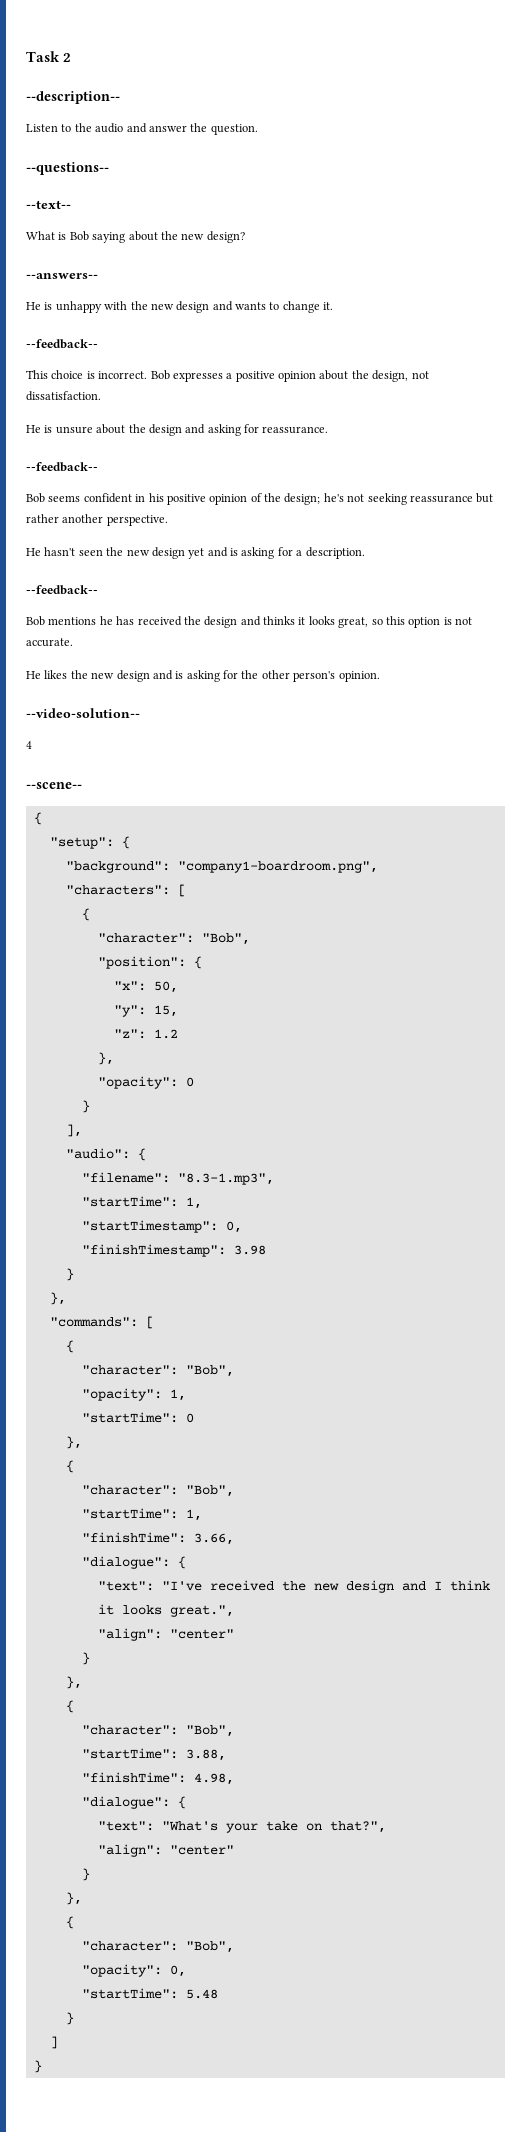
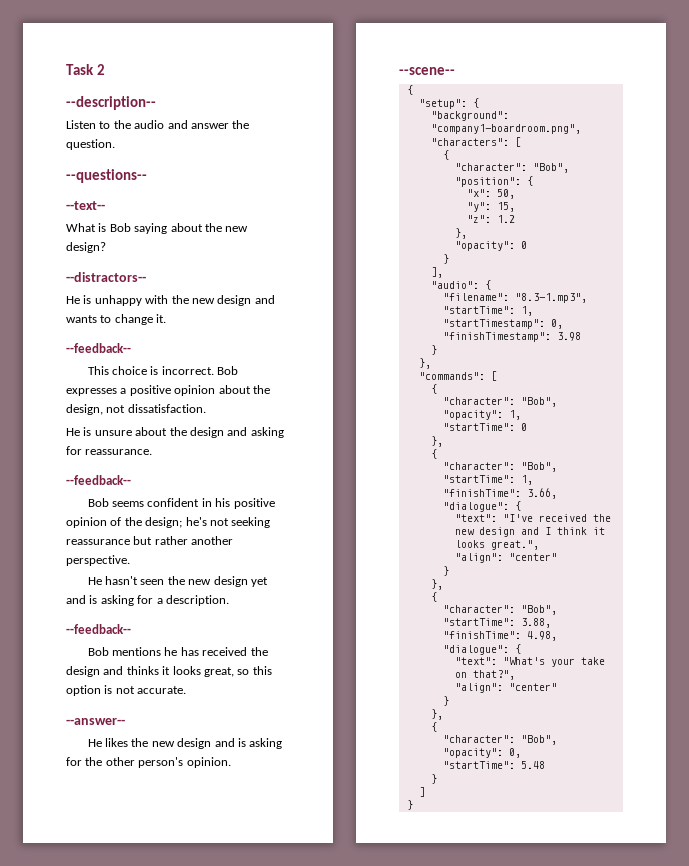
- --answers--
+ --distractors--
+ --answer--
- --video-solution--
- 4

